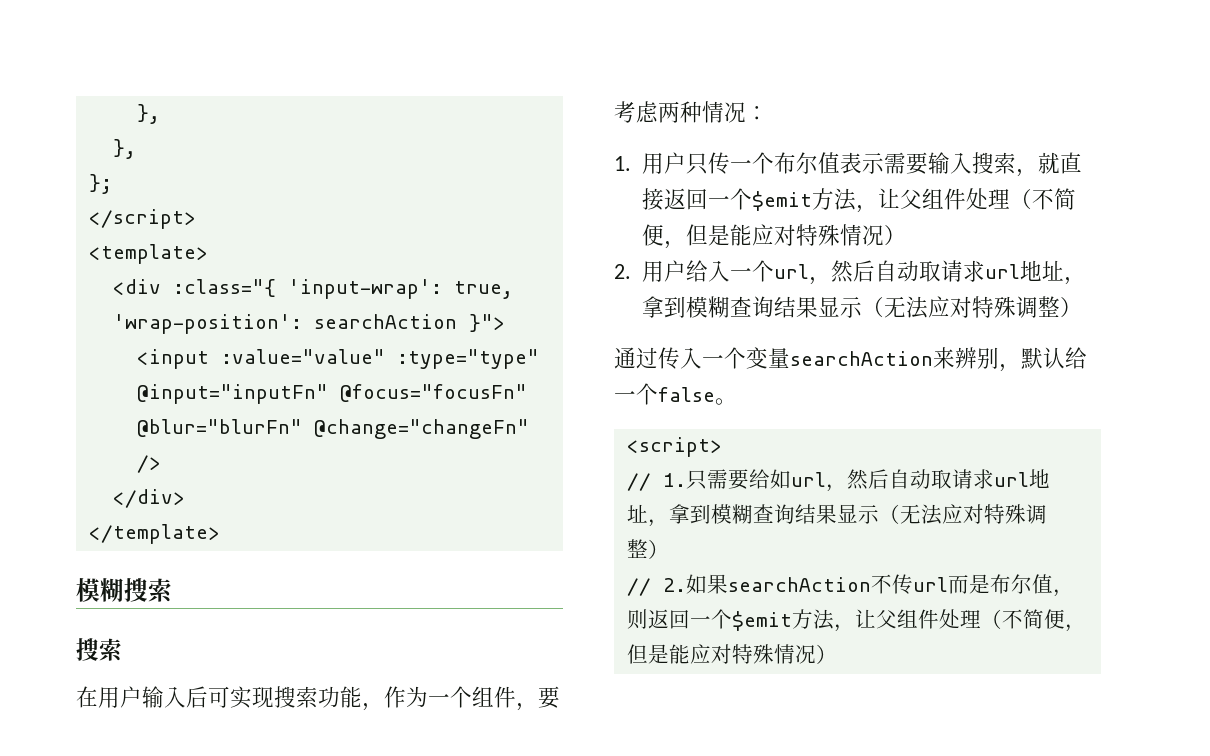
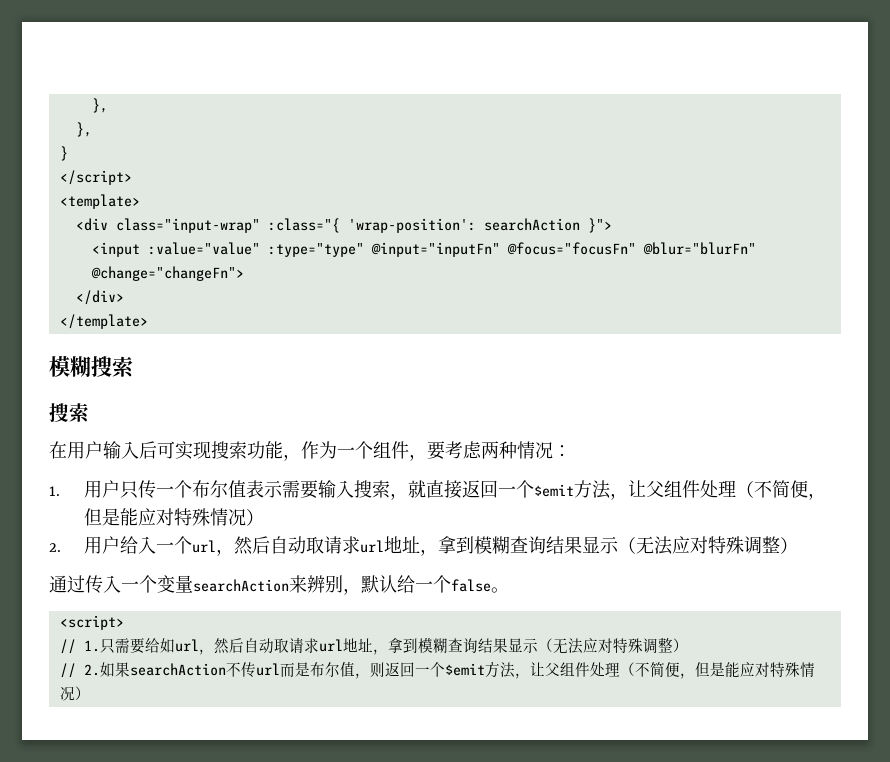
- };
+ }
- <div :class="{ 'input-wrap': true, 'wrap-position': searchAction }">
+ <div class="input-wrap" :class="{ 'wrap-position': searchAction }">
- <input :value="value" :type="type" @input="inputFn" @focus="focusFn" @blur="blurFn" @change="changeFn" />
+ <input :value="value" :type="type" @input="inputFn" @focus="focusFn" @blur="blurFn" @change="changeFn">

